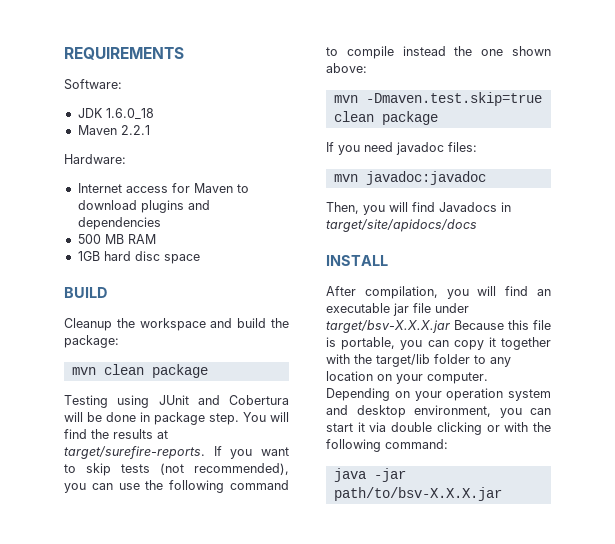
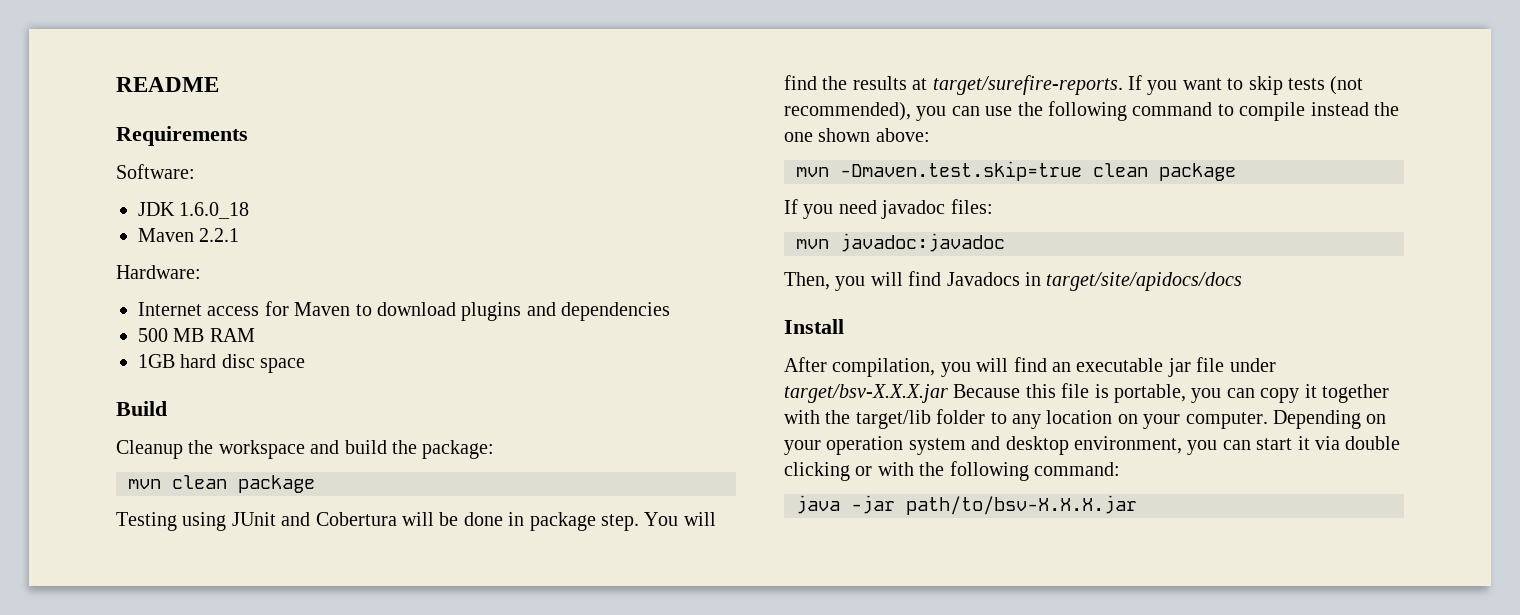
- REQUIREMENTS
+ README
+ Requirements
- BUILD
+ Build
- INSTALL
+ Install

